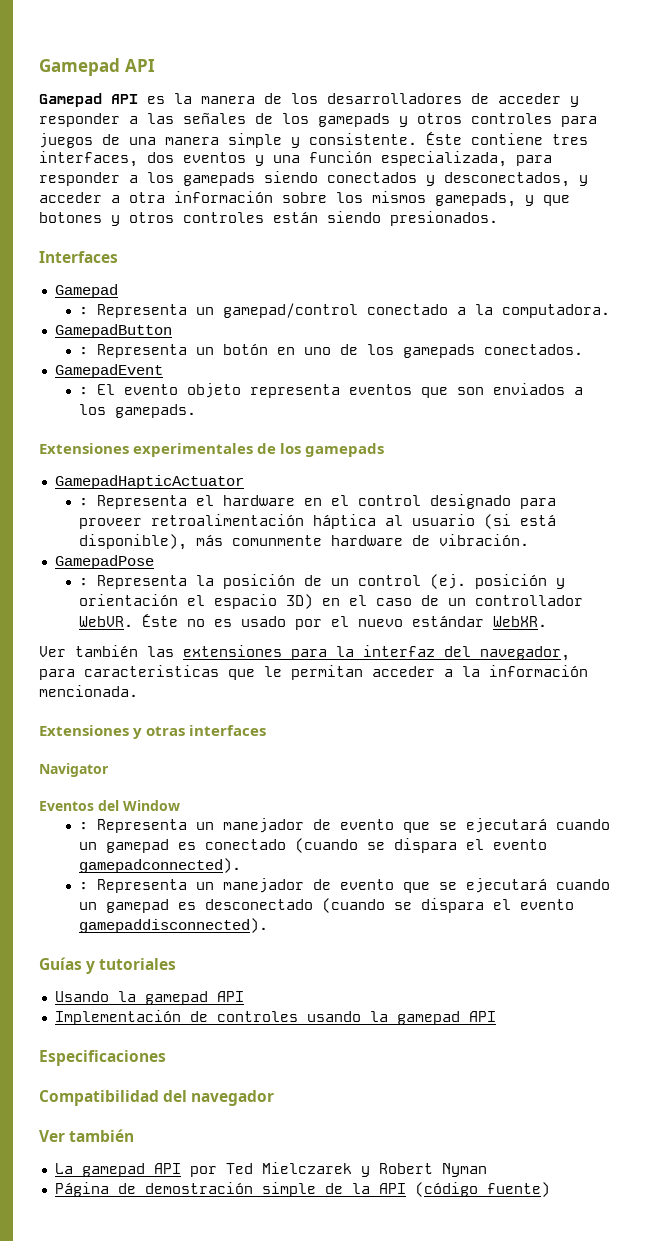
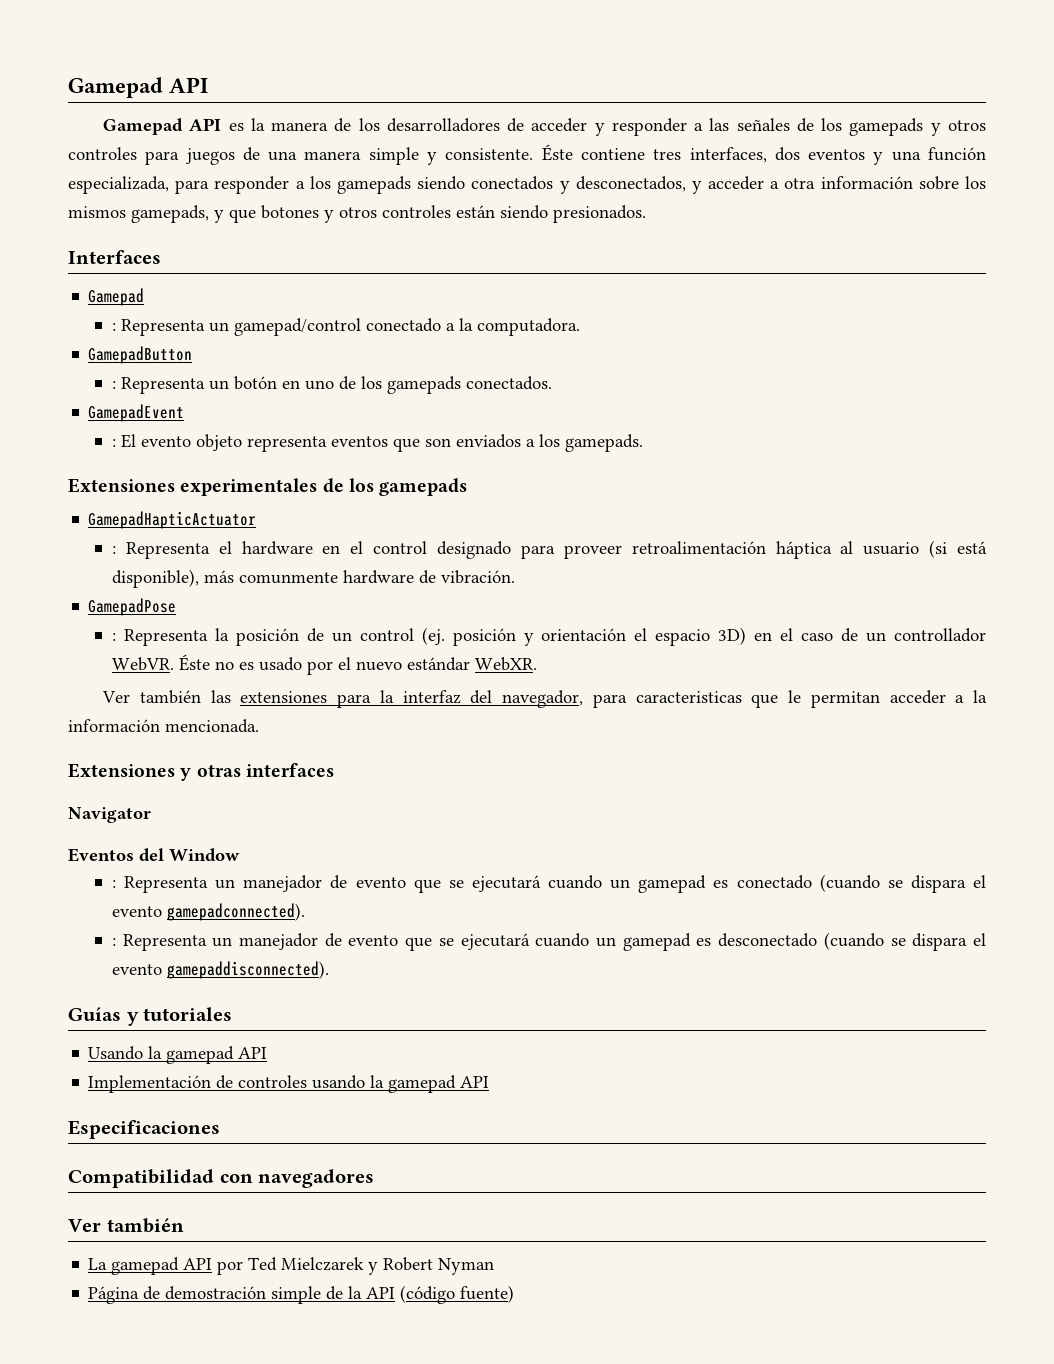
- Compatibilidad del navegador
+ Compatibilidad con navegadores

